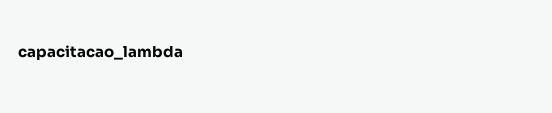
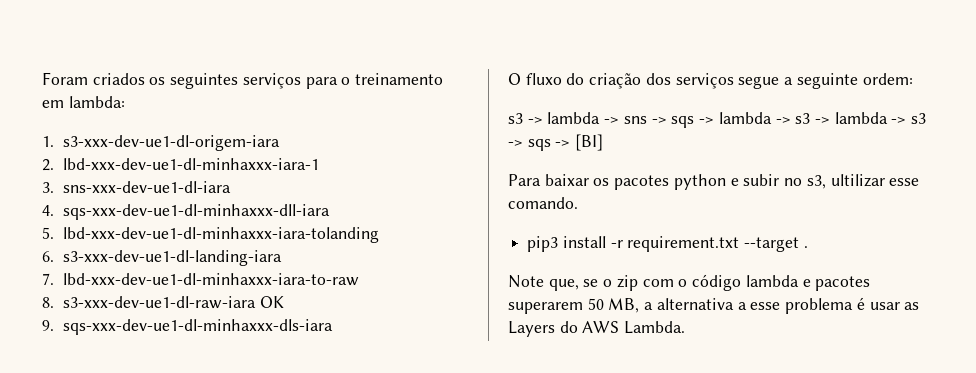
- capacitacao_lambda
+ Foram criados os seguintes serviços para o treinamento em lambda:
+ 1. s3-xxx-dev-ue1-dl-origem-iara
+ 2. lbd-xxx-dev-ue1-dl-minhaxxx-iara-1
+ 3. sns-xxx-dev-ue1-dl-iara
+ 4. sqs-xxx-dev-ue1-dl-minhaxxx-dll-iara
+ 5. lbd-xxx-dev-ue1-dl-minhaxxx-iara-tolanding
+ 6. s3-xxx-dev-ue1-dl-landing-iara
+ 7. lbd-xxx-dev-ue1-dl-minhaxxx-iara-to-raw
+ 8. s3-xxx-dev-ue1-dl-raw-iara OK
+ 9. sqs-xxx-dev-ue1-dl-minhaxxx-dls-iara
+ O fluxo do criação dos serviços segue a seguinte ordem:
+ s3 -> lambda -> sns -> sqs -> lambda -> s3 -> lambda -> s3 -> sqs -> [BI]
+ Para baixar os pacotes python e subir no s3, ultilizar esse comando.
+ pip3 install -r requirement.txt --target .
+ Note que, se o zip com o código lambda e pacotes superarem 50 MB, a alternativa a esse problema é usar as Layers do AWS Lambda.

